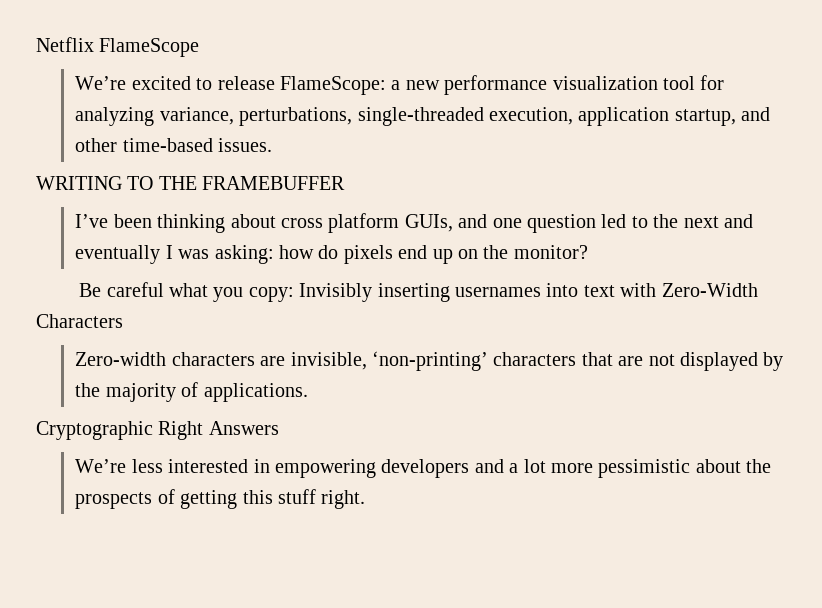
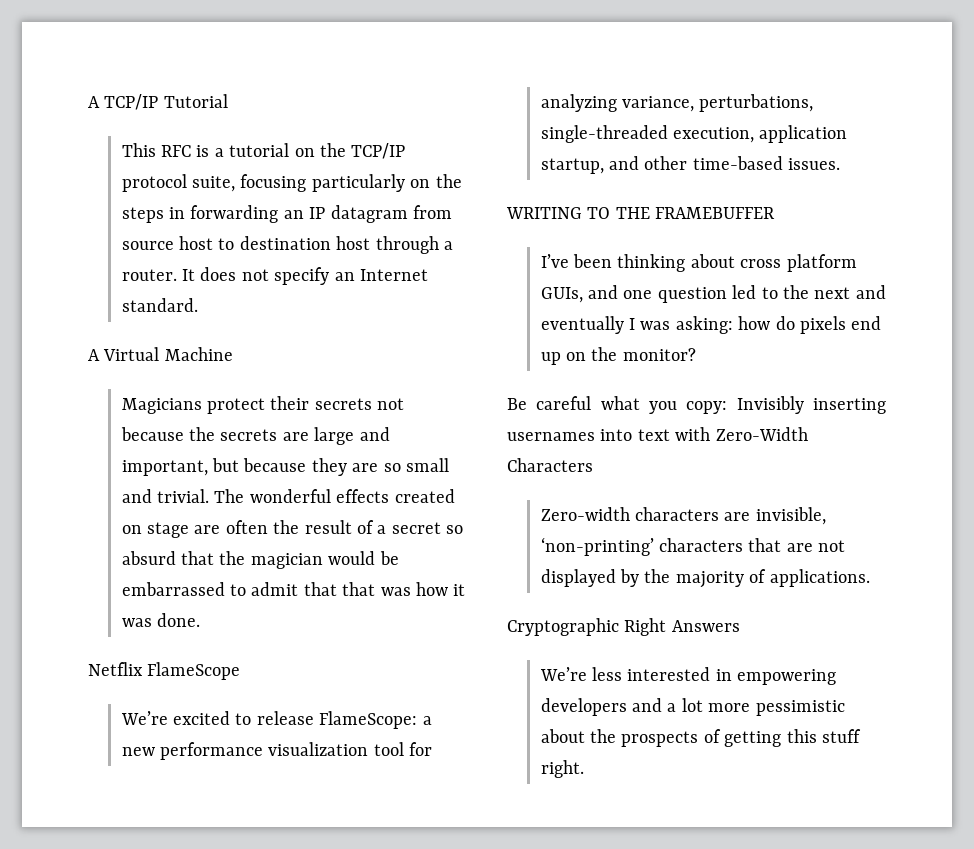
+ A TCP/IP Tutorial
+ This RFC is a tutorial on the TCP/IP protocol suite, focusing particularly on the steps in forwarding an IP datagram from source host to destination host through a router. It does not specify an Internet standard.
+ A Virtual Machine
+ Magicians protect their secrets not because the secrets are large and important, but because they are so small and trivial. The wonderful effects created on stage are often the result of a secret so absurd that the magician would be embarrassed to admit that that was how it was done.

